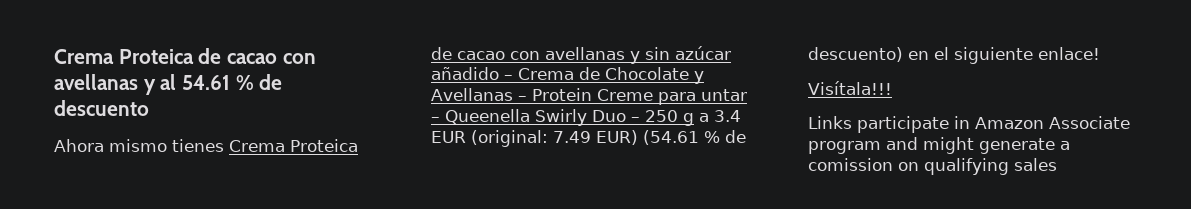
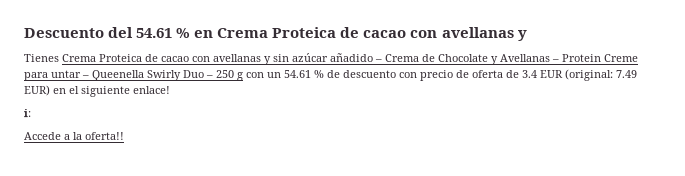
- Crema Proteica de cacao con avellanas y al 54.61 % de descuento
- Ahora mismo tienes Crema Proteica de cacao con avellanas y sin azúcar añadido – Crema de Chocolate y Avellanas – Protein Creme para untar – Queenella Swirly Duo – 250 g a 3.4 EUR (original: 7.49 EUR) (54.61 % de descuento) en el siguiente enlace!
+ Descuento del 54.61 % en Crema Proteica de cacao con avellanas y
+ Tienes Crema Proteica de cacao con avellanas y sin azúcar añadido – Crema de Chocolate y Avellanas – Protein Creme para untar – Queenella Swirly Duo – 250 g con un 54.61 % de descuento con precio de oferta de 3.4 EUR (original: 7.49 EUR) en el siguiente enlace!
- Visítala!!!
- Links participate in Amazon Associate program and might generate a comission on qualifying sales
+ ℹ:
+ Accede a la oferta!!

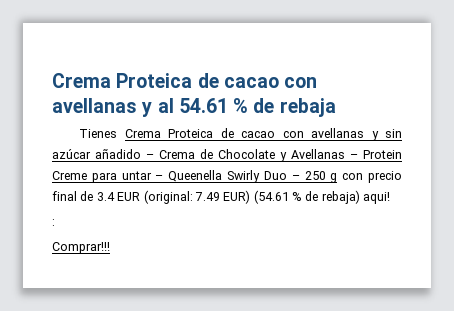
- Descuento del 54.61 % en Crema Proteica de cacao con avellanas y
+ Crema Proteica de cacao con avellanas y al 54.61 % de rebaja
- Tienes Crema Proteica de cacao con avellanas y sin azúcar añadido – Crema de Chocolate y Avellanas – Protein Creme para untar – Queenella Swirly Duo – 250 g con un 54.61 % de descuento con precio de oferta de 3.4 EUR (original: 7.49 EUR) en el siguiente enlace!
- ℹ:
- Accede a la oferta!!
+ Tienes Crema Proteica de cacao con avellanas y sin azúcar añadido – Crema de Chocolate y Avellanas – Protein Creme para untar – Queenella Swirly Duo – 250 g con precio final de 3.4 EUR (original: 7.49 EUR) (54.61 % de rebaja) aqui!
+ :
+ Comprar!!!

